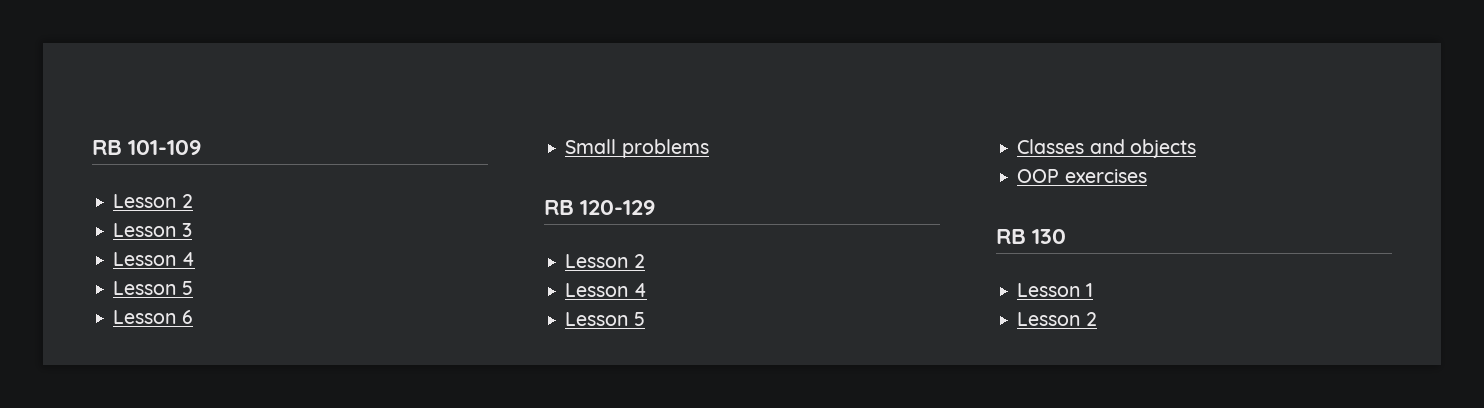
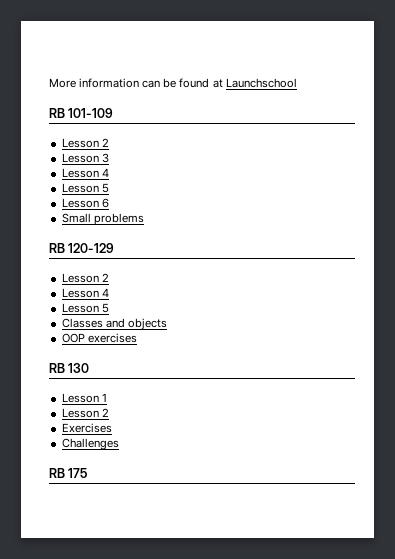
+ More information can be found at Launchschool
+ Exercises
+ Challenges
+ RB 175

